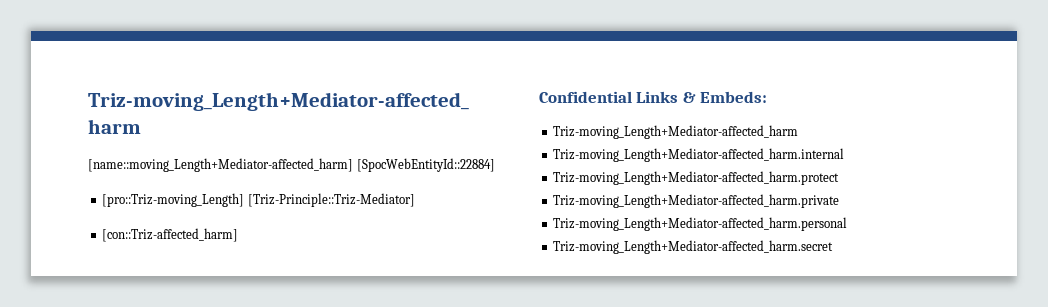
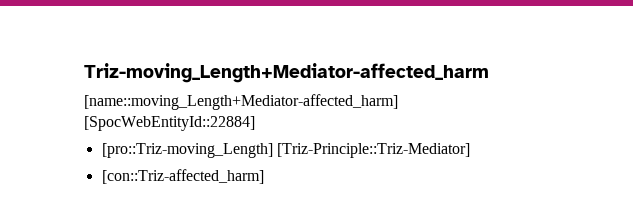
- Confidential Links & Embeds:
- Triz-moving_Length+Mediator-affected_harm
- Triz-moving_Length+Mediator-affected_harm.internal
- Triz-moving_Length+Mediator-affected_harm.protect
- Triz-moving_Length+Mediator-affected_harm.private
- Triz-moving_Length+Mediator-affected_harm.personal
- Triz-moving_Length+Mediator-affected_harm.secret

